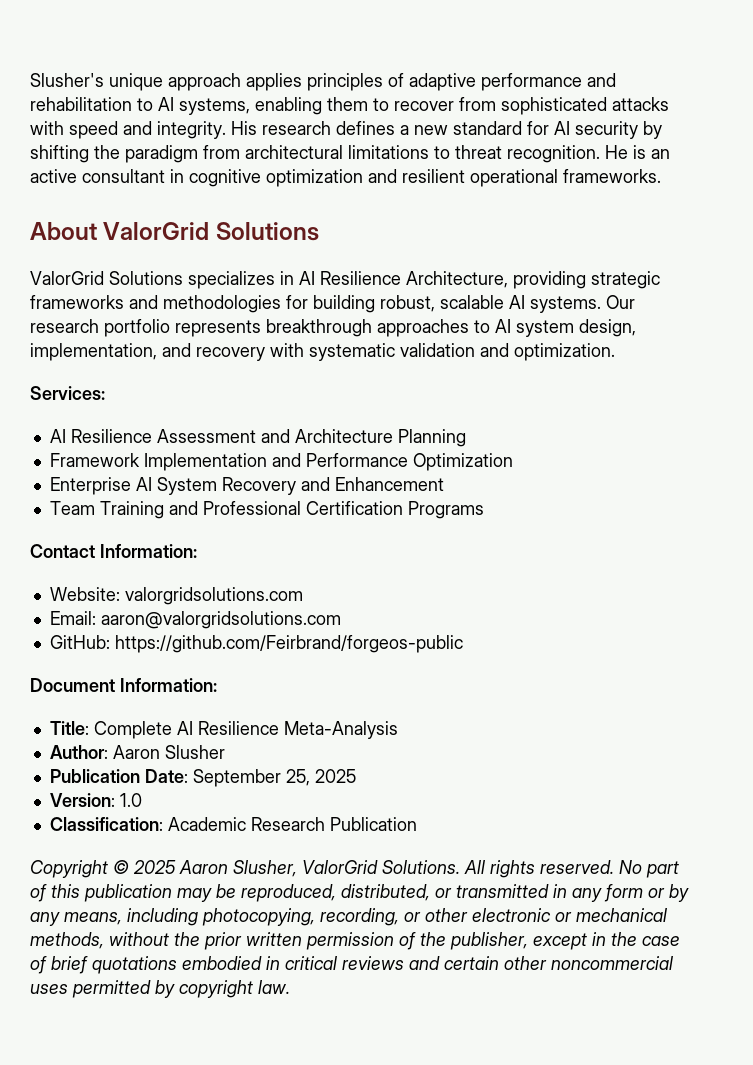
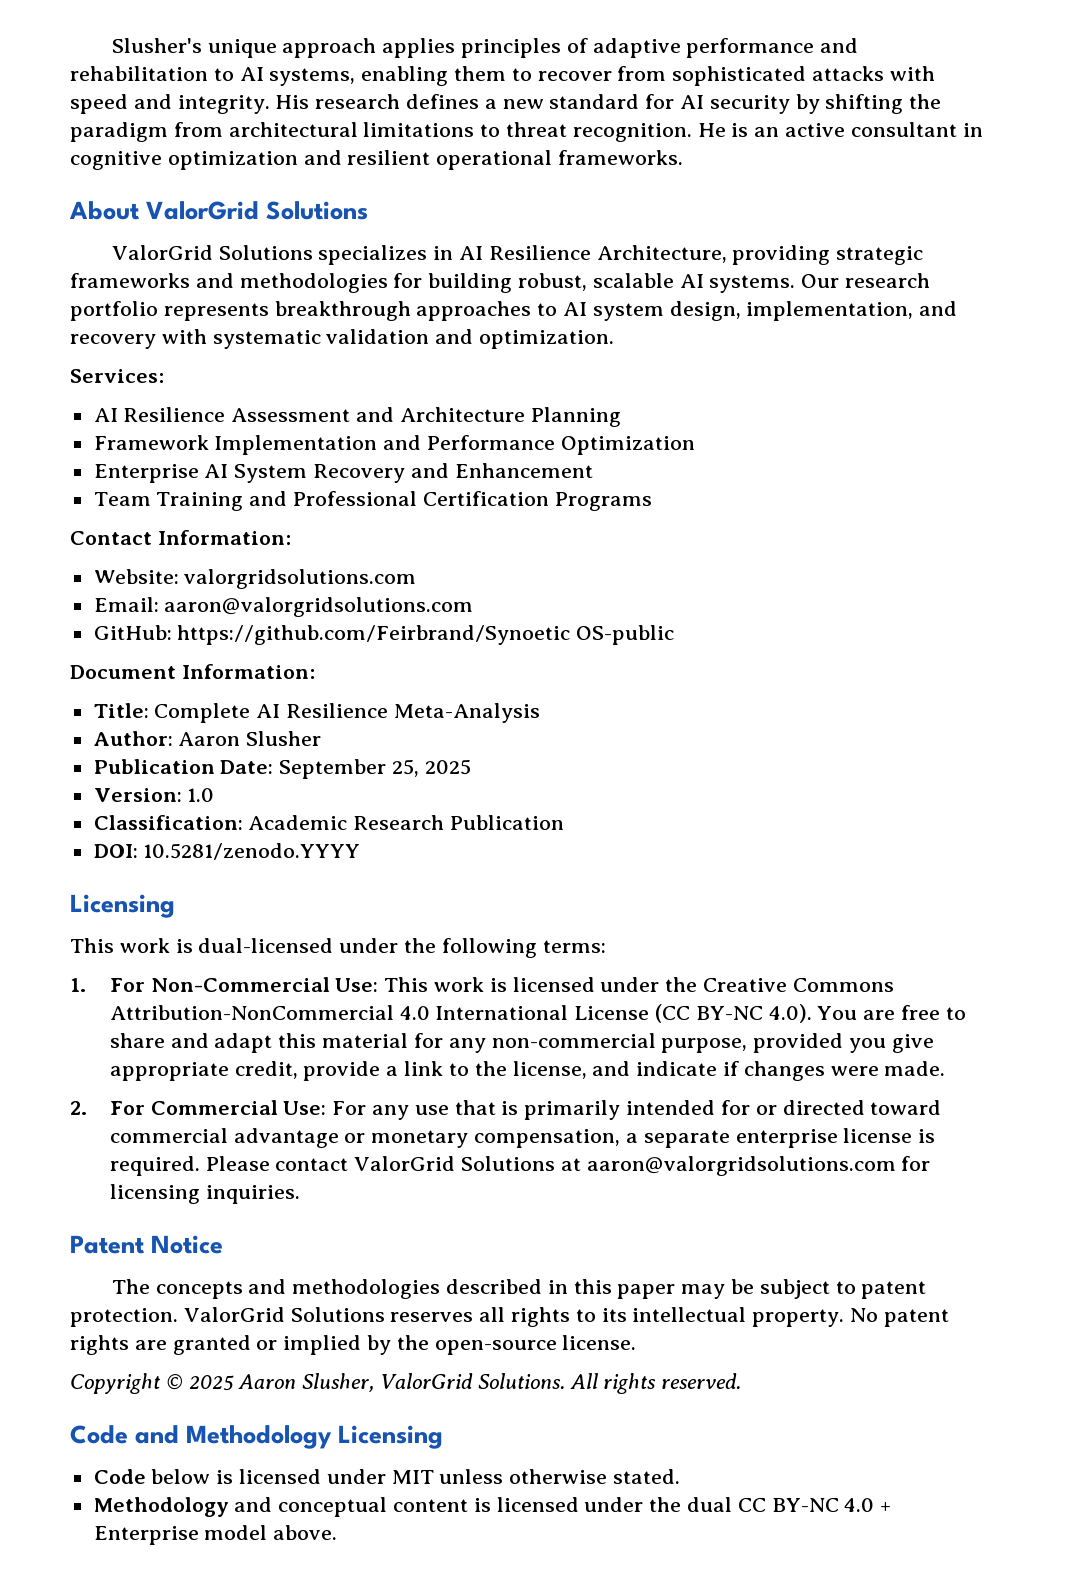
- GitHub: https://github.com/Feirbrand/forgeos-public
+ GitHub: https://github.com/Feirbrand/Synoetic OS-public
+ DOI: 10.5281/zenodo.YYYY
+ Licensing
+ This work is dual-licensed under the following terms:
+ 1. For Non-Commercial Use: This work is licensed under the Creative Commons Attribution-NonCommercial 4.0 International License (CC BY-NC 4.0). You are free to share and adapt this material for any non-commercial purpose, provided you give appropriate credit, provide a link to the license, and indicate if changes were made.
+ 2. For Commercial Use: For any use that is primarily intended for or directed toward commercial advantage or monetary compensation, a separate enterprise license is required. Please contact ValorGrid Solutions at aaron@valorgridsolutions.com for licensing inquiries.
+ Patent Notice
+ The concepts and methodologies described in this paper may be subject to patent protection. ValorGrid Solutions reserves all rights to its intellectual property. No patent rights are granted or implied by the open-source license.
- All rights reserved. No part of this publication may be reproduced, distributed, or transmitted in any form or by any means, including photocopying, recording, or other electronic or mechanical methods, without the prior written permission of the publisher, except in the case of brief quotations embodied in critical reviews and certain other noncommercial uses permitted by copyright law.
+ All rights reserved.
+ Code and Methodology Licensing
+ Code below is licensed under MIT unless otherwise stated.
+ Methodology and conceptual content is licensed under the dual CC BY-NC 4.0 + Enterprise model above.

